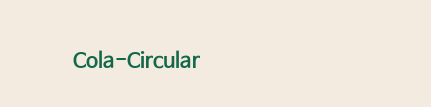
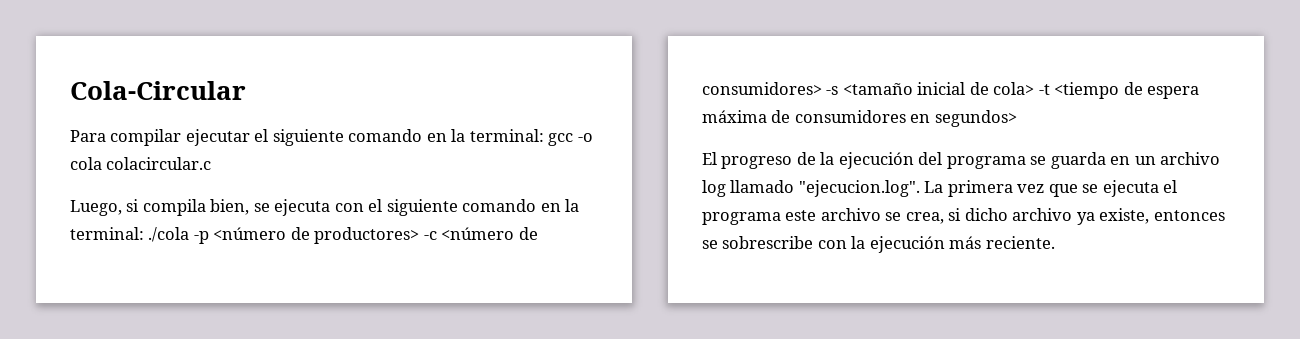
+ Para compilar ejecutar el siguiente comando en la terminal: gcc -o cola colacircular.c
+ Luego, si compila bien, se ejecuta con el siguiente comando en la terminal: ./cola -p <número de productores> -c <número de consumidores> -s <tamaño inicial de cola> -t <tiempo de espera máxima de consumidores en segundos>
+ El progreso de la ejecución del programa se guarda en un archivo log llamado "ejecucion.log". La primera vez que se ejecuta el programa este archivo se crea, si dicho archivo ya existe, entonces se sobrescribe con la ejecución más reciente.

